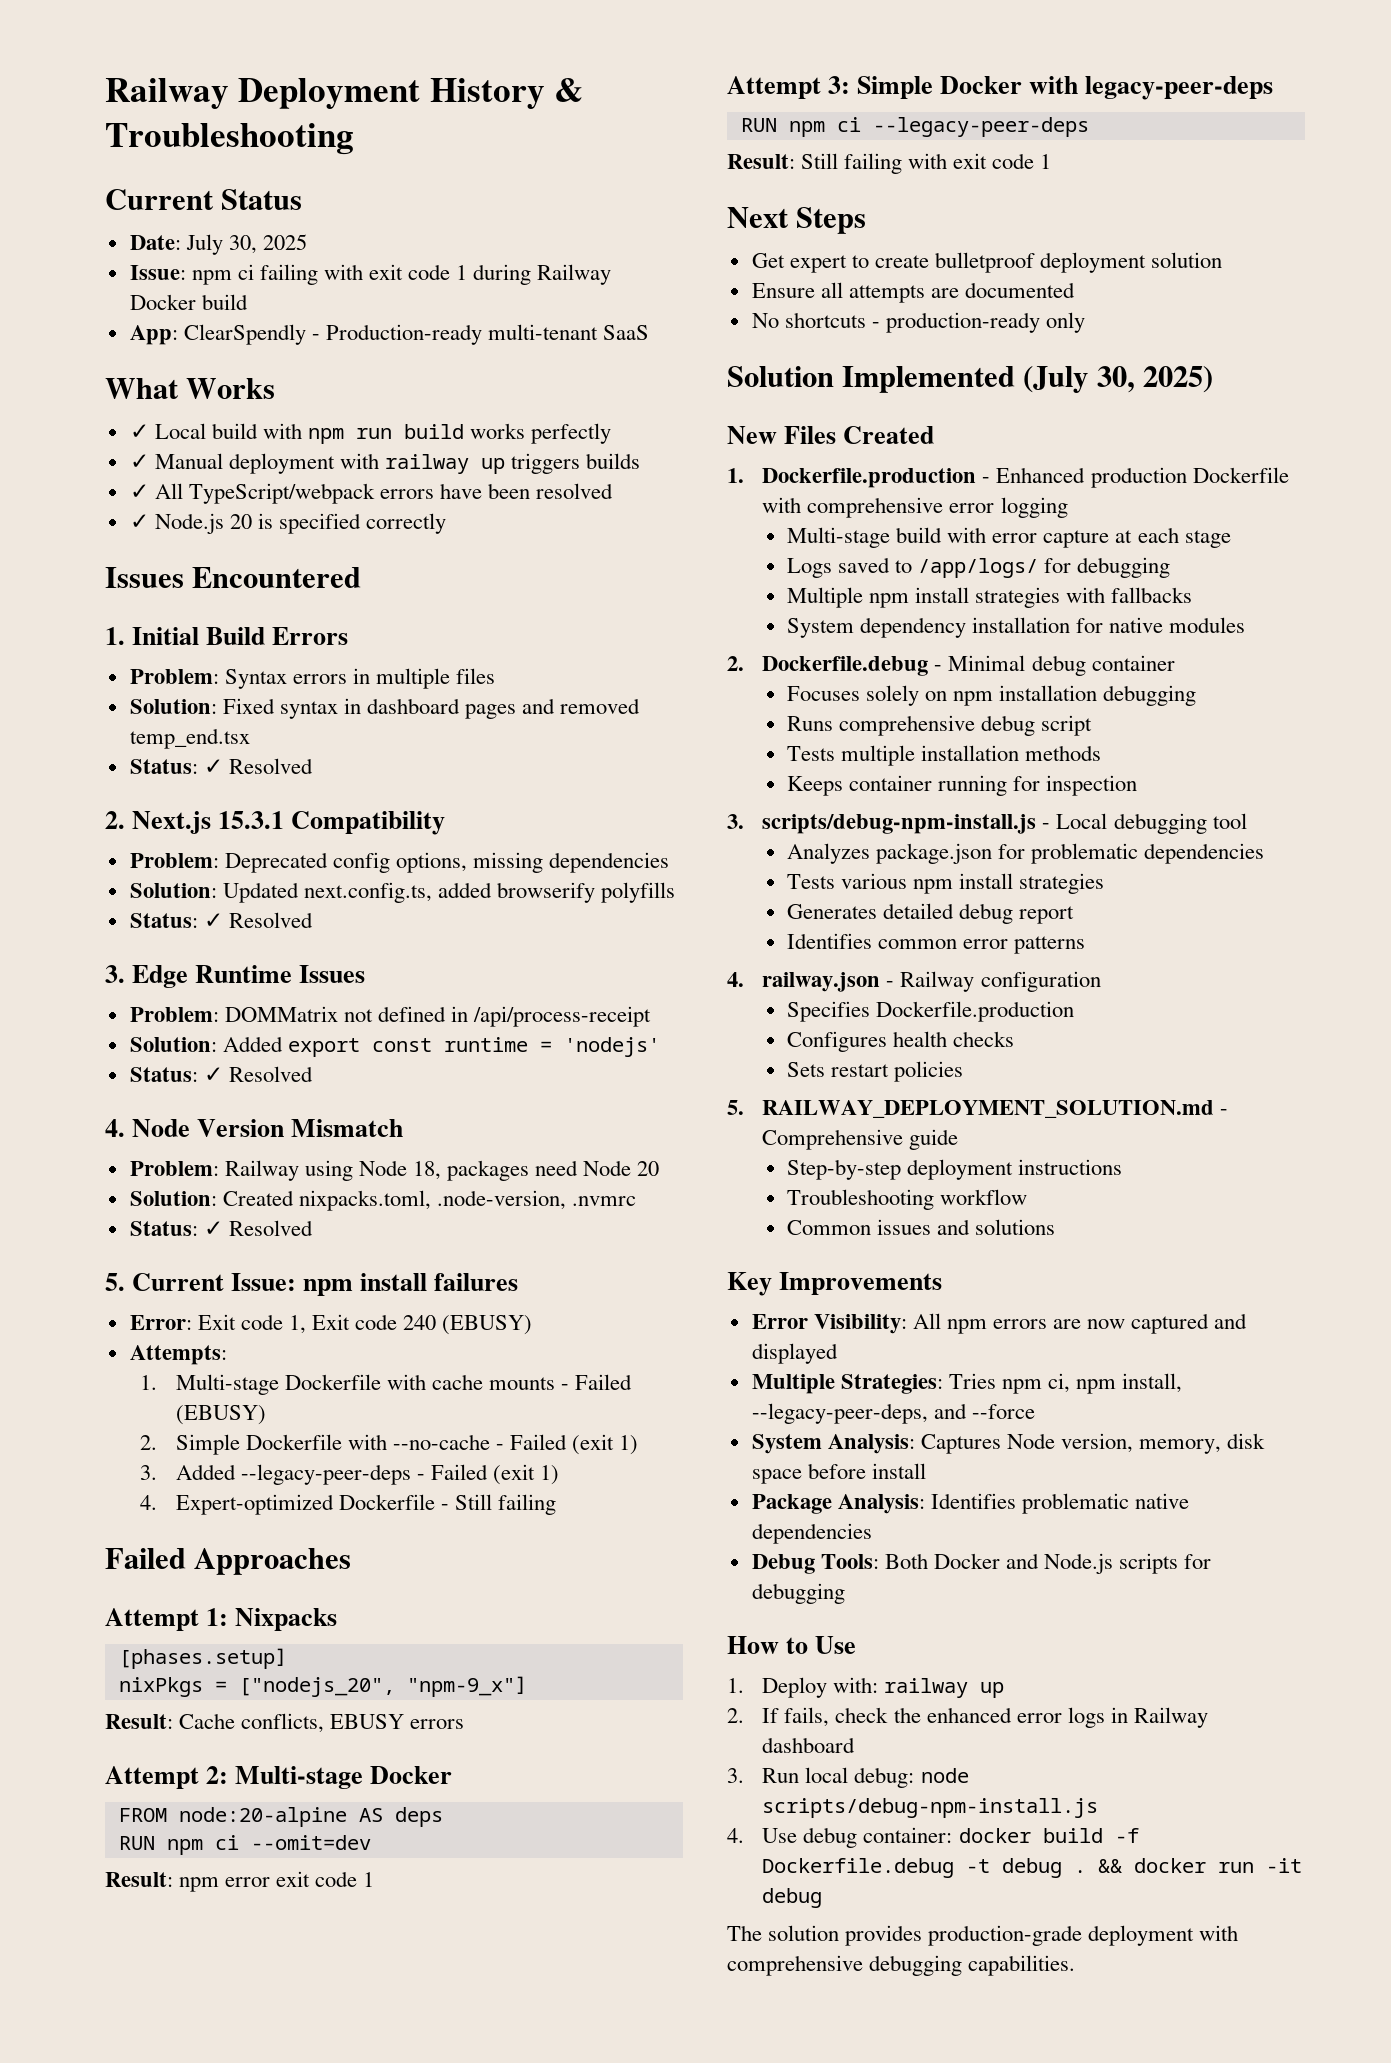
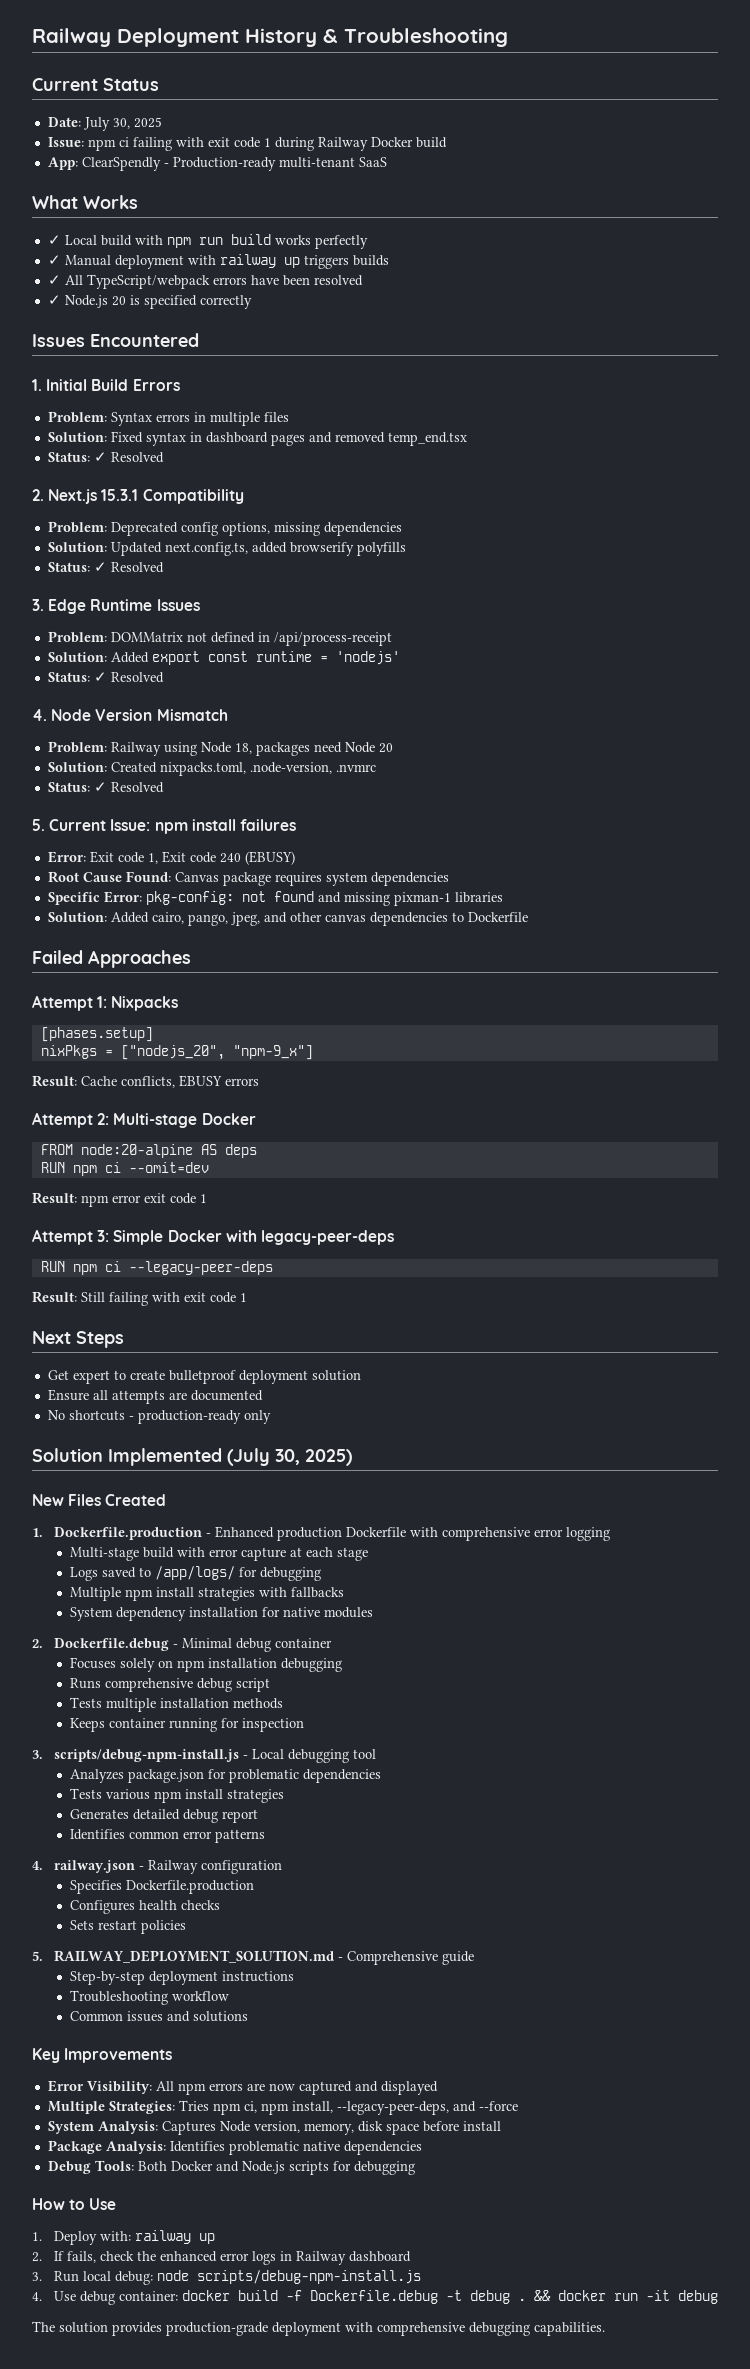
- Attempts:
- 1. Multi-stage Dockerfile with cache mounts - Failed (EBUSY)
- 2. Simple Dockerfile with --no-cache - Failed (exit 1)
- 3. Added --legacy-peer-deps - Failed (exit 1)
- 4. Expert-optimized Dockerfile - Still failing
+ Root Cause Found: Canvas package requires system dependencies
+ Specific Error: pkg-config: not found and missing pixman-1 libraries
+ Solution: Added cairo, pango, jpeg, and other canvas dependencies to Dockerfile

